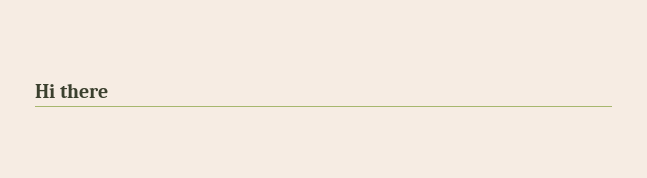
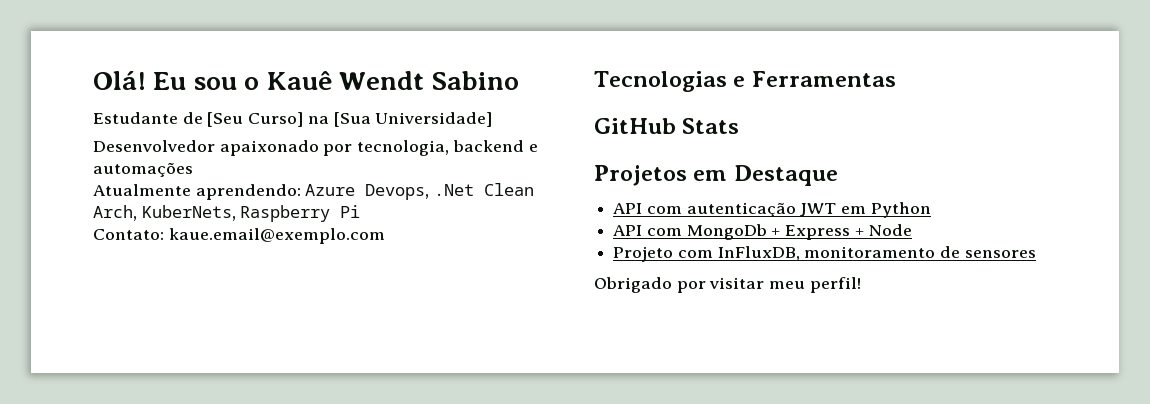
- Hi there
+ Olá! Eu sou o Kauê Wendt Sabino
+ Estudante de [Seu Curso] na [Sua Universidade]
+ Desenvolvedor apaixonado por tecnologia, backend e automações
+ Atualmente aprendendo: Azure Devops, .Net Clean Arch, KuberNets, Raspberry Pi
+ Contato: kaue.email@exemplo.com
+ Tecnologias e Ferramentas
+ GitHub Stats
+ Projetos em Destaque
+ API com autenticação JWT em Python
+ API com MongoDb + Express + Node
+ Projeto com InFluxDB, monitoramento de sensores
+ Obrigado por visitar meu perfil!

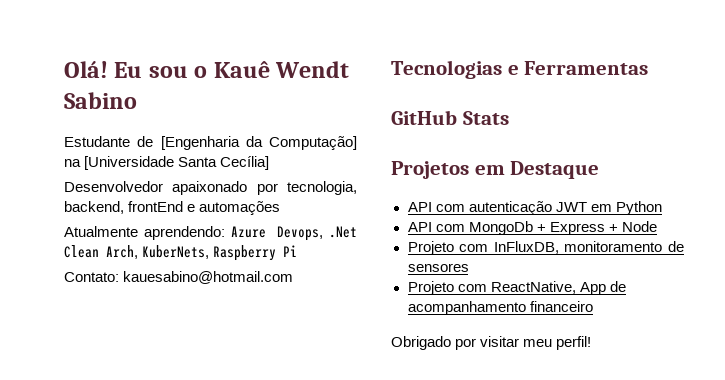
- Estudante de [Seu Curso] na [Sua Universidade]
+ Estudante de [Engenharia da Computação] na [Universidade Santa Cecília]
- Desenvolvedor apaixonado por tecnologia, backend e automações
+ Desenvolvedor apaixonado por tecnologia, backend, frontEnd e automações
- Contato: kaue.email@exemplo.com
+ Contato: kauesabino@hotmail.com
+ Projeto com ReactNative, App de acompanhamento financeiro

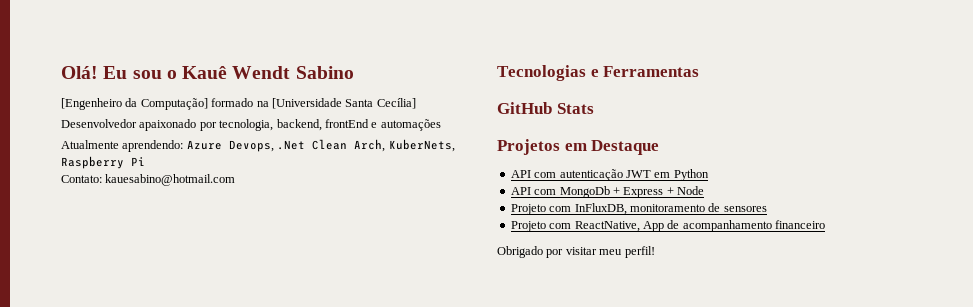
- Estudante de [Engenharia da Computação] na [Universidade Santa Cecília]
+ [Engenheiro da Computação] formado na [Universidade Santa Cecília]

